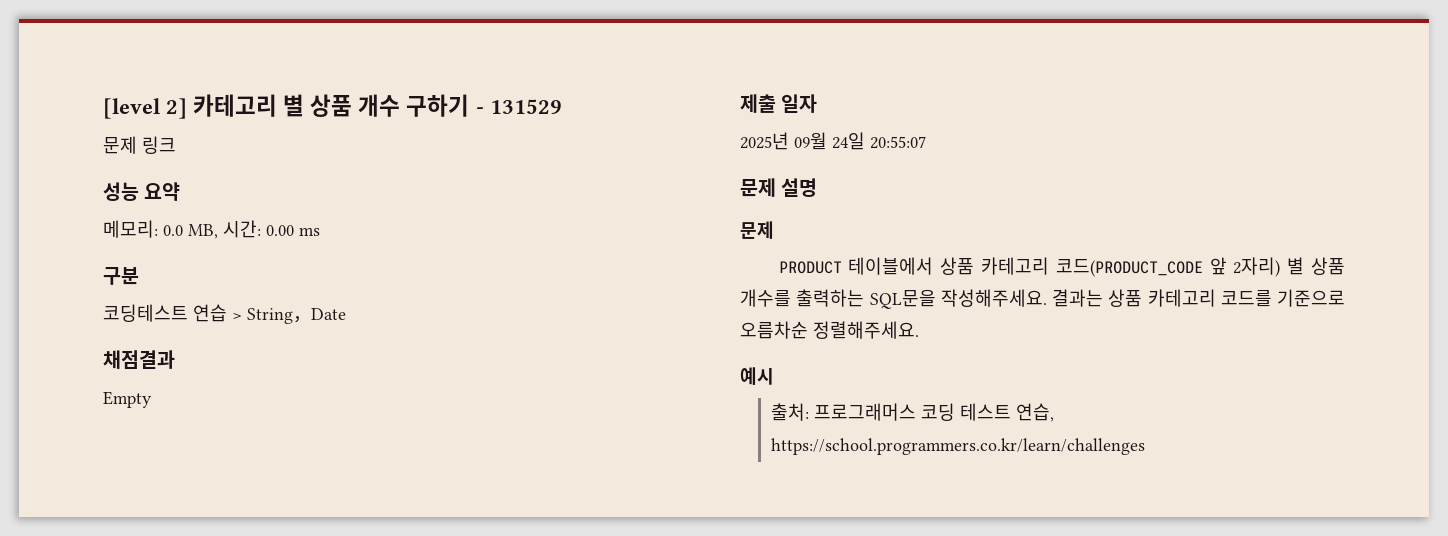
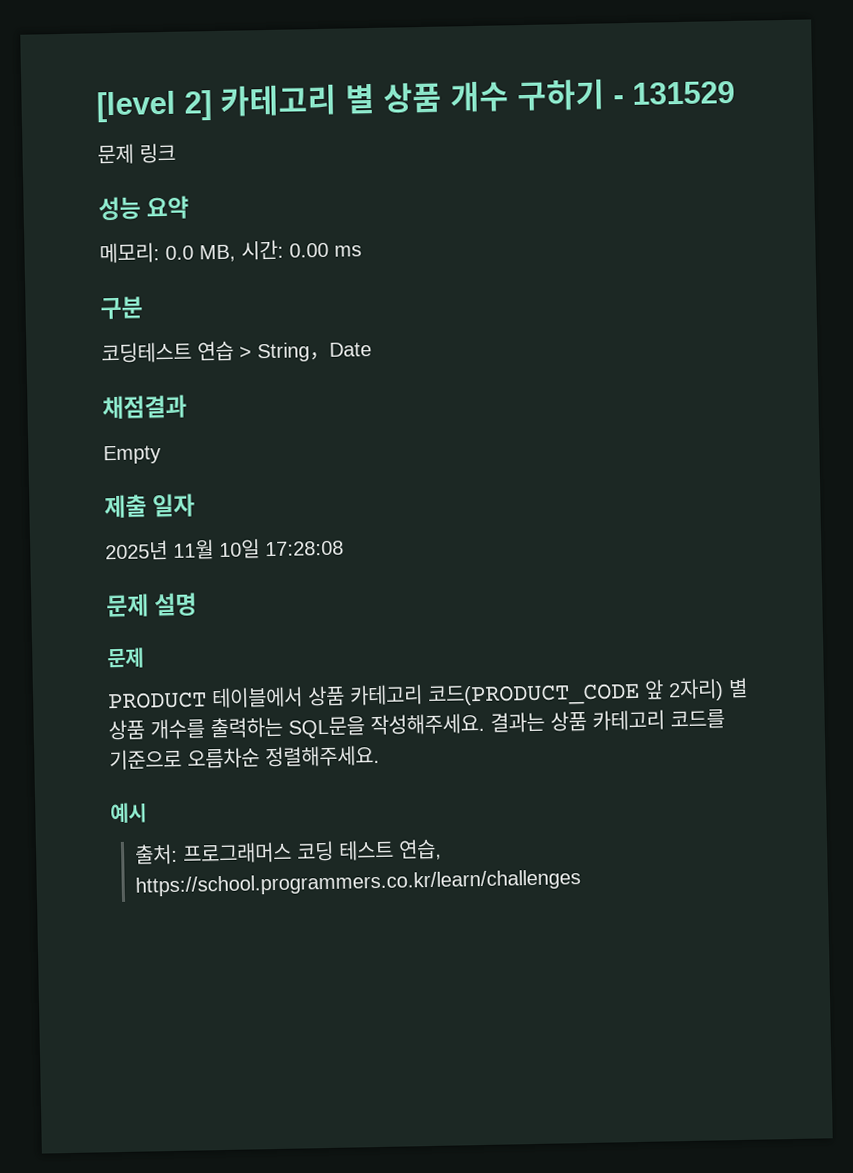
- 2025년 09월 24일 20:55:07
+ 2025년 11월 10일 17:28:08

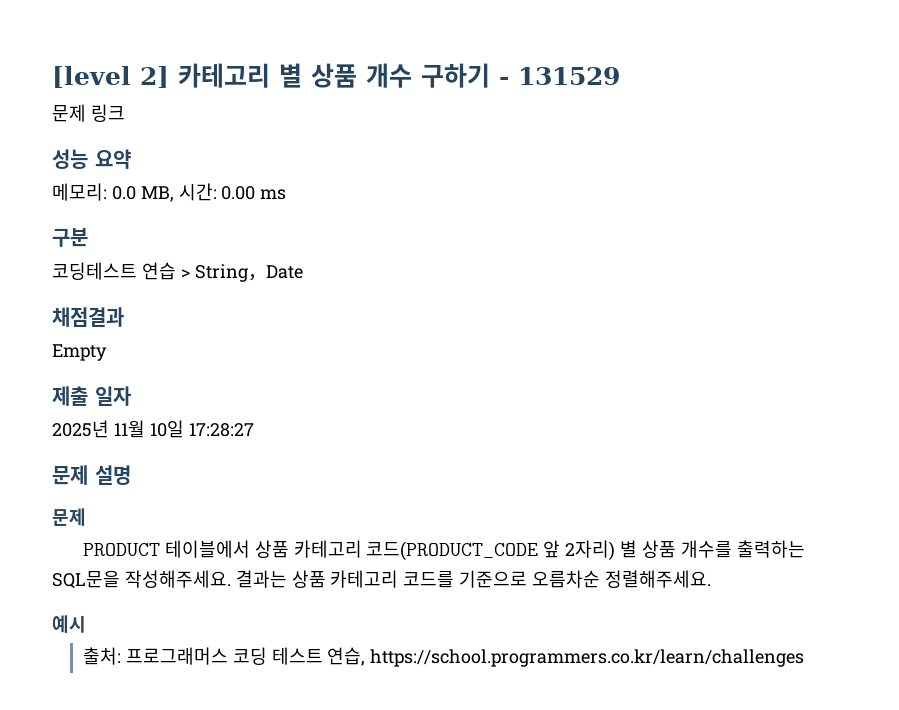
- 2025년 11월 10일 17:28:08
+ 2025년 11월 10일 17:28:27

